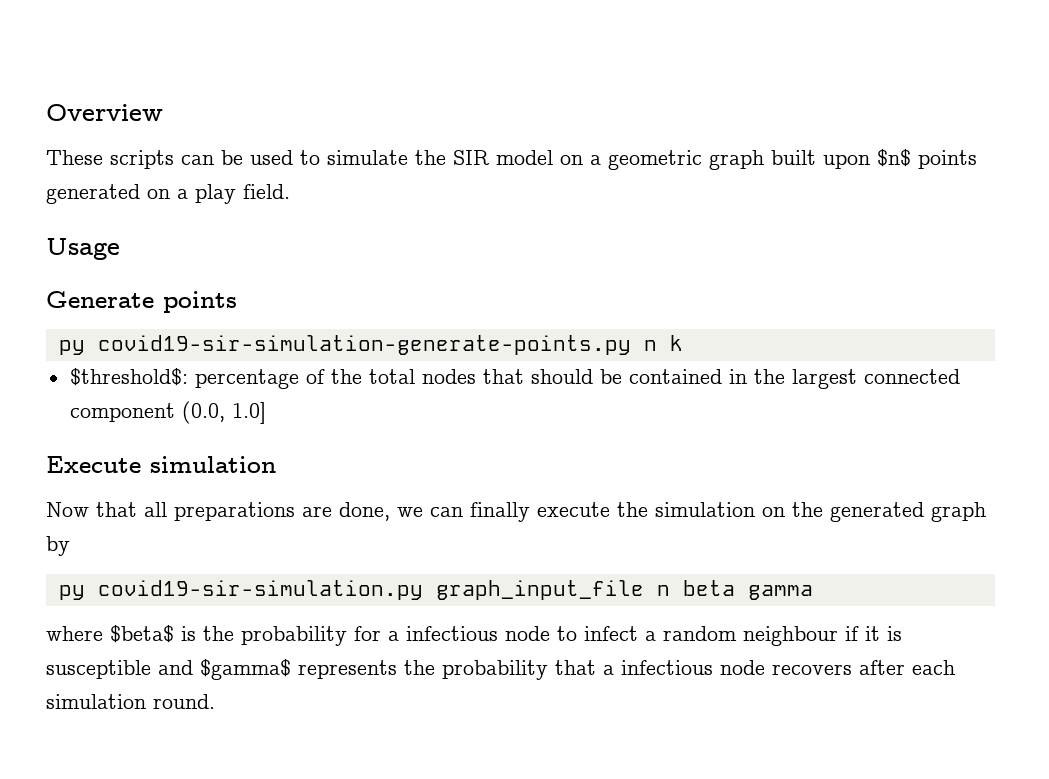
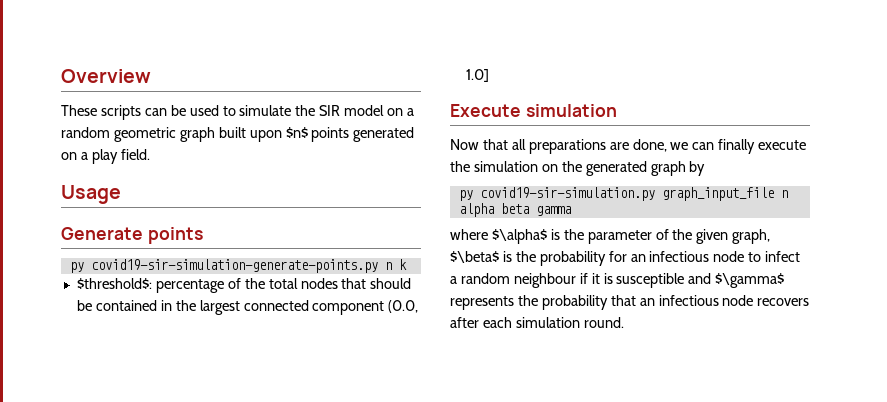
- These scripts can be used to simulate the SIR model on a geometric graph built upon $n$ points generated on a play field.
+ These scripts can be used to simulate the SIR model on a random geometric graph built upon $n$ points generated on a play field.
- py covid19-sir-simulation.py graph_input_file n beta gamma
+ py covid19-sir-simulation.py graph_input_file n alpha beta gamma
- where $beta$ is the probability for a infectious node to infect a random neighbour if it is susceptible and $gamma$ represents the probability that a infectious node recovers after each simulation round.
+ where $\alpha$ is the parameter of the given graph, $\beta$ is the probability for an infectious node to infect a random neighbour if it is susceptible and $\gamma$ represents the probability that an infectious node recovers after each simulation round.

